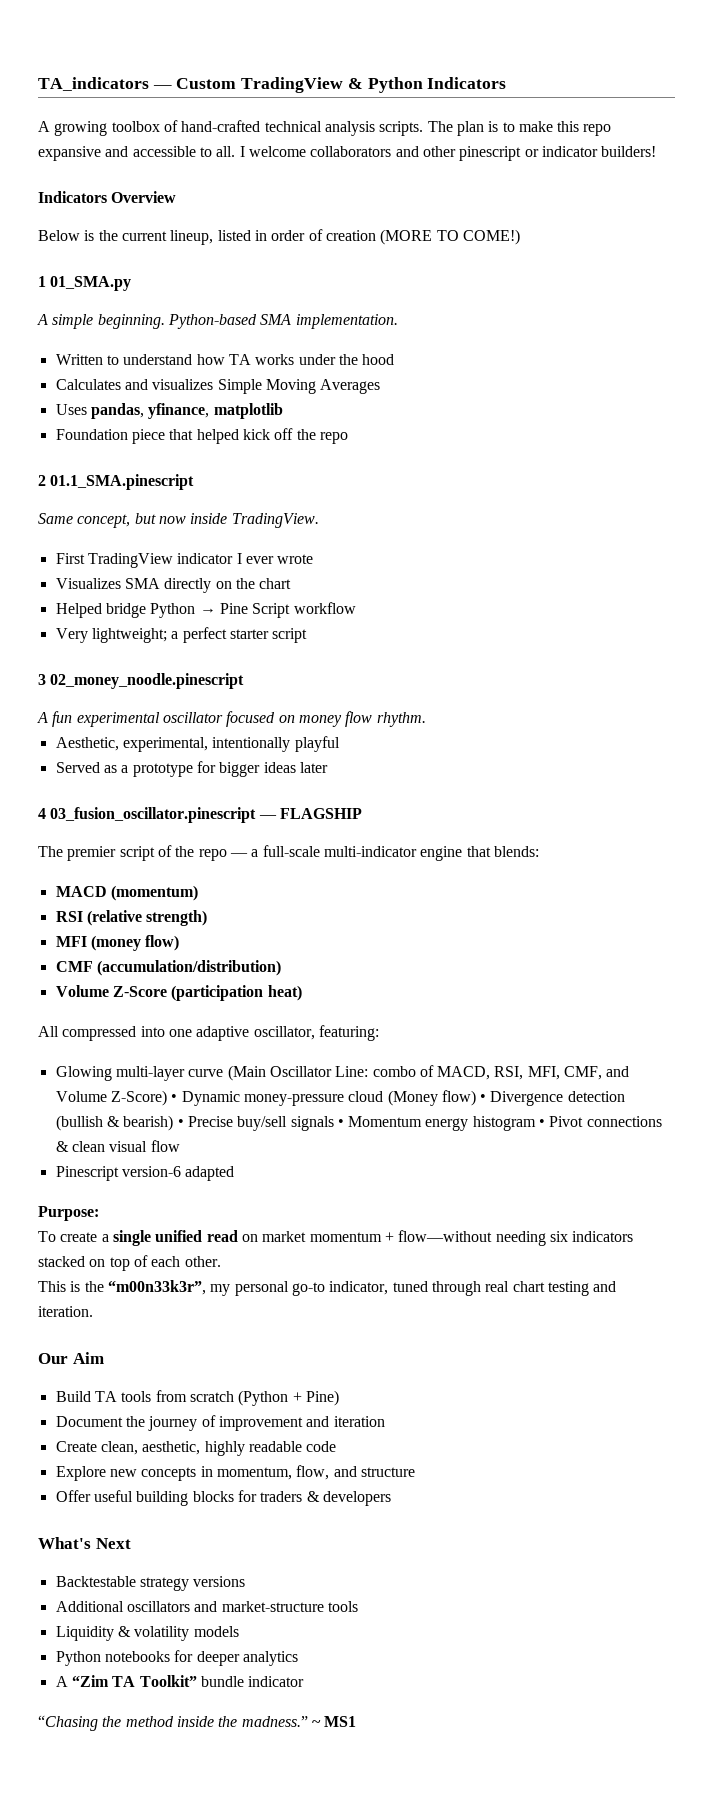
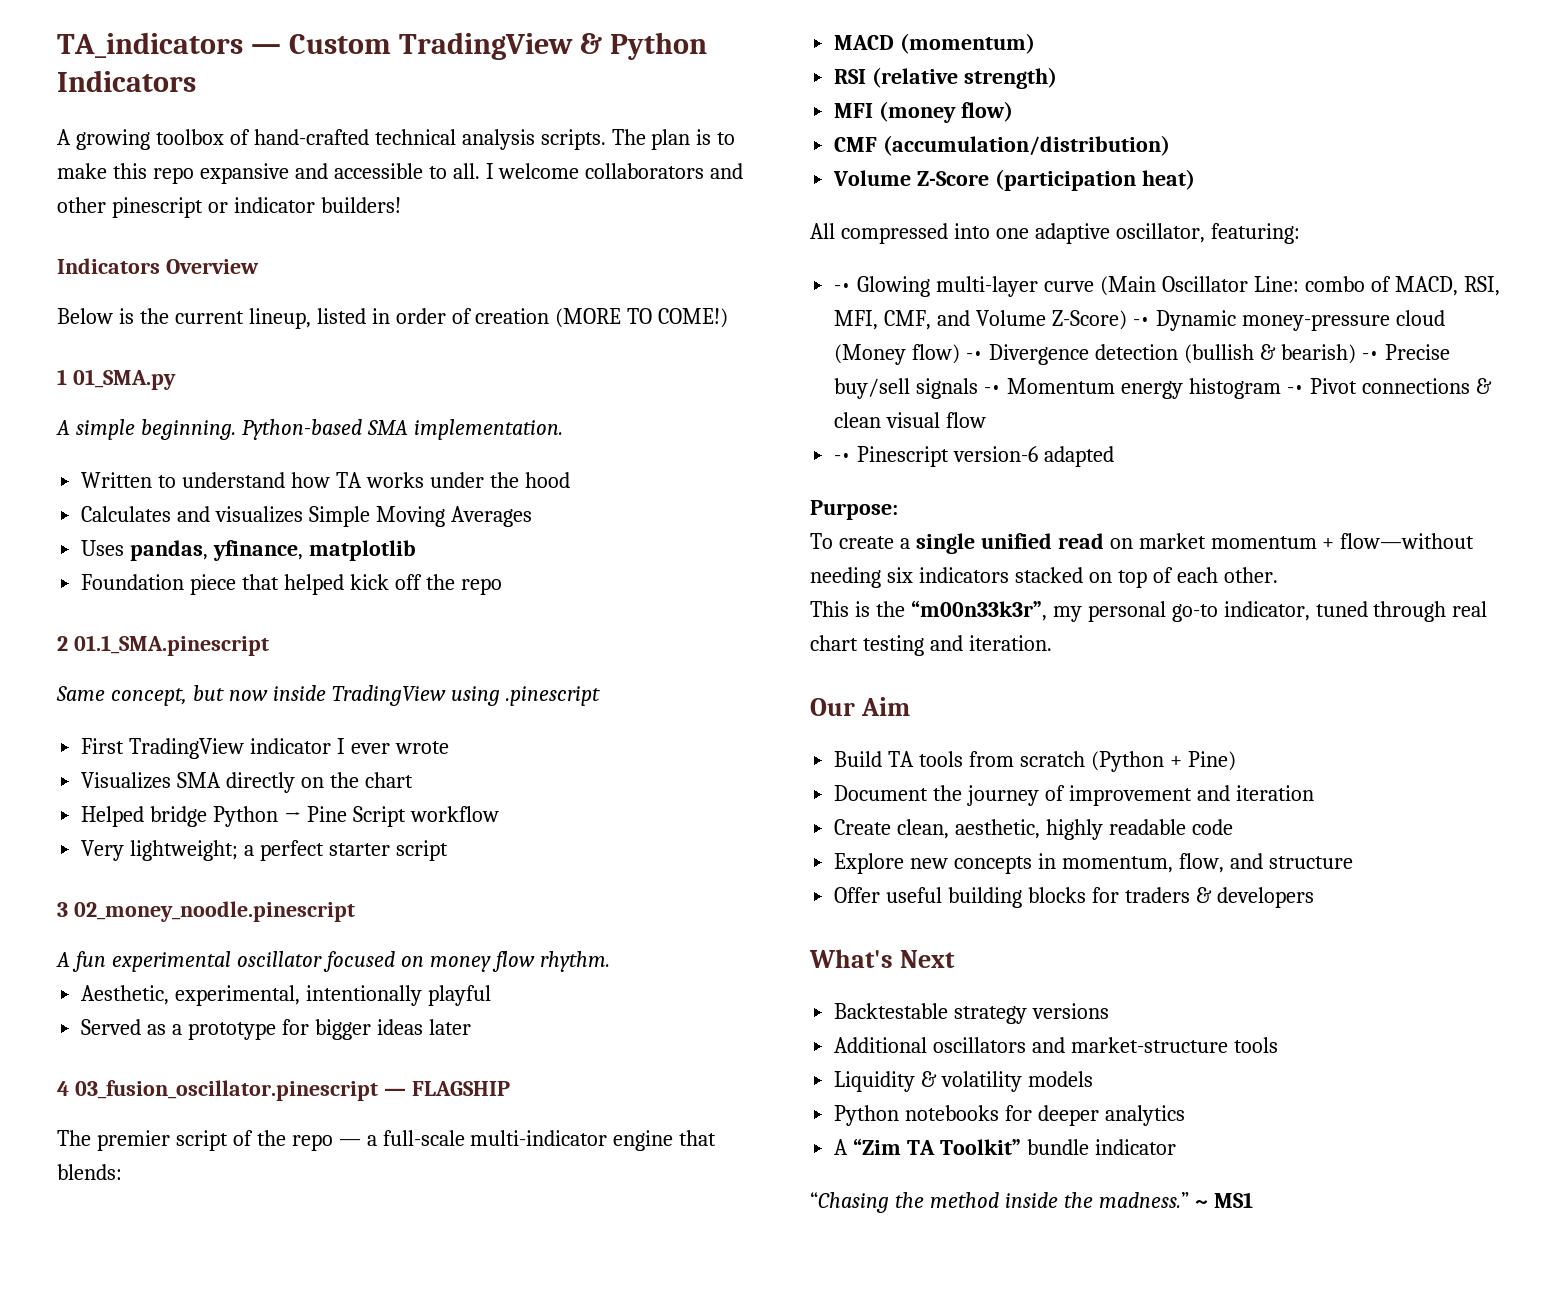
- Same concept, but now inside TradingView.
+ Same concept, but now inside TradingView using .pinescript
- Glowing multi-layer curve (Main Oscillator Line: combo of MACD, RSI, MFI, CMF, and Volume Z-Score) • Dynamic money-pressure cloud (Money flow) • Divergence detection (bullish & bearish) • Precise buy/sell signals • Momentum energy histogram • Pivot connections & clean visual flow
+ -• Glowing multi-layer curve (Main Oscillator Line: combo of MACD, RSI, MFI, CMF, and Volume Z-Score) -• Dynamic money-pressure cloud (Money flow) -• Divergence detection (bullish & bearish) -• Precise buy/sell signals -• Momentum energy histogram -• Pivot connections & clean visual flow
- Pinescript version-6 adapted
+ -• Pinescript version-6 adapted

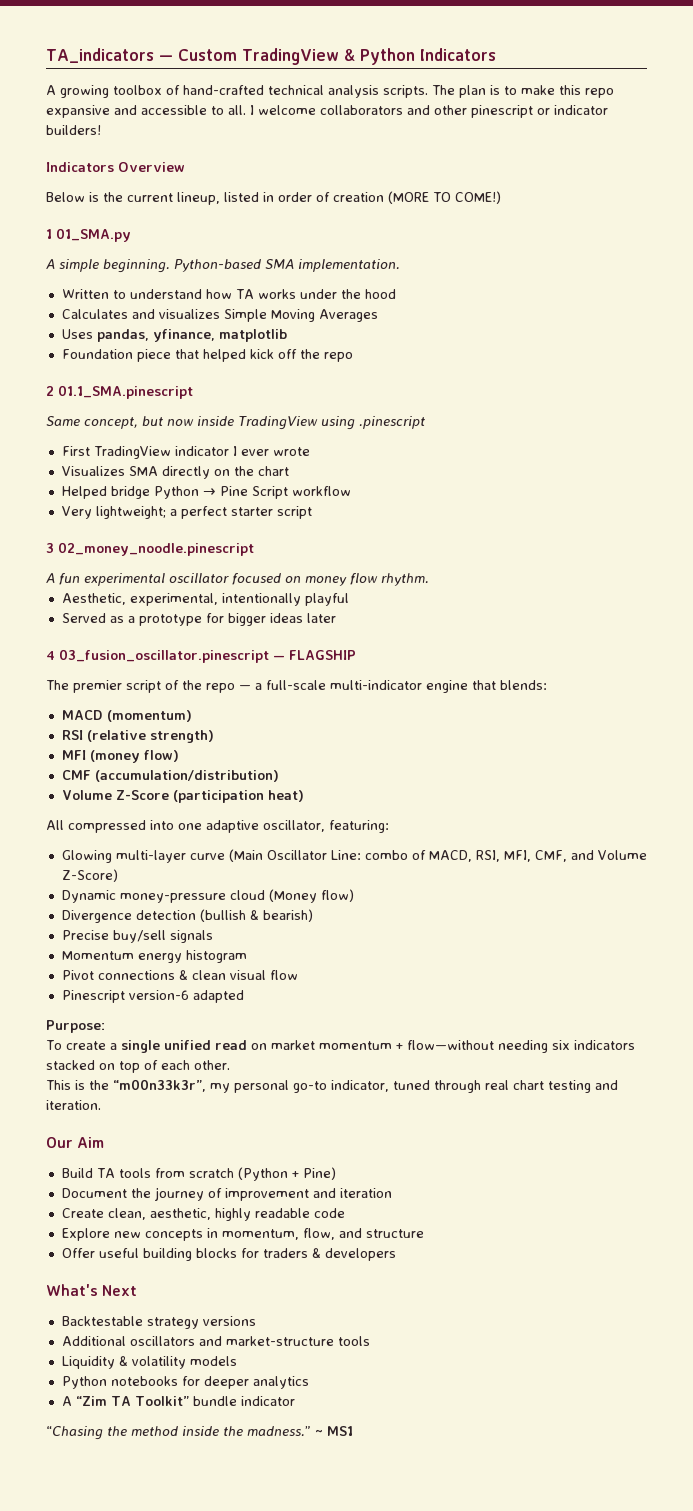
- -• Glowing multi-layer curve (Main Oscillator Line: combo of MACD, RSI, MFI, CMF, and Volume Z-Score) -• Dynamic money-pressure cloud (Money flow) -• Divergence detection (bullish & bearish) -• Precise buy/sell signals -• Momentum energy histogram -• Pivot connections & clean visual flow
+ Glowing multi-layer curve (Main Oscillator Line: combo of MACD, RSI, MFI, CMF, and Volume Z-Score)
+ Dynamic money-pressure cloud (Money flow)
+ Divergence detection (bullish & bearish)
+ Precise buy/sell signals
+ Momentum energy histogram
+ Pivot connections & clean visual flow
- -• Pinescript version-6 adapted
+ Pinescript version-6 adapted

